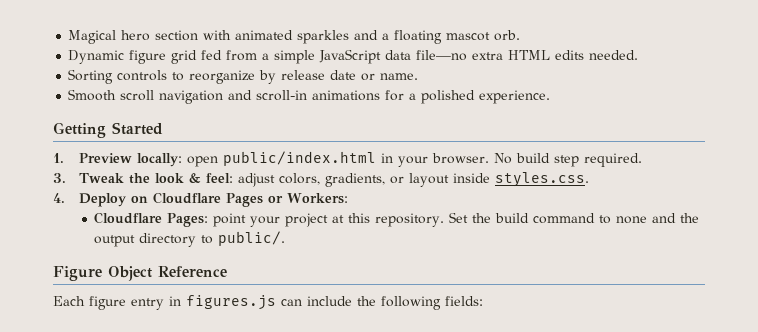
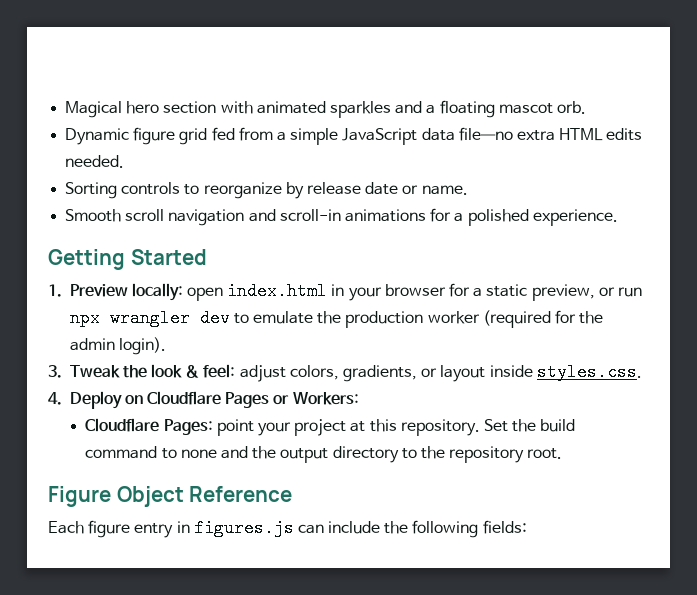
- 1. Preview locally: open public/index.html in your browser. No build step required.
+ 1. Preview locally: open index.html in your browser for a static preview, or run npx wrangler dev to emulate the production worker (required for the admin login).
- Set the build command to none and the output directory to public/.
+ Set the build command to none and the output directory to the repository root.

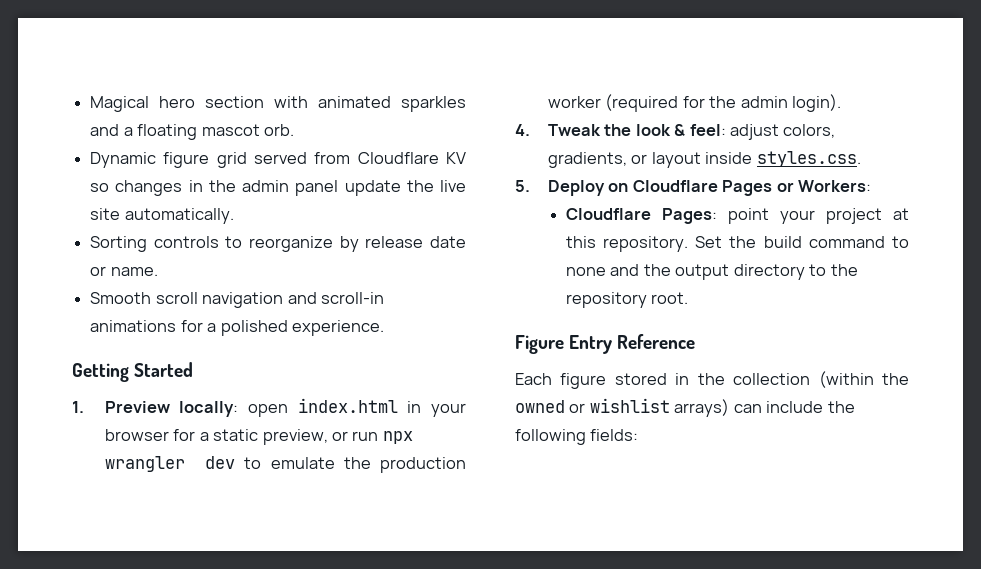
- Dynamic figure grid fed from a simple JavaScript data file—no extra HTML edits needed.
+ Dynamic figure grid served from Cloudflare KV so changes in the admin panel update the live site automatically.
- 3. Tweak the look & feel: adjust colors, gradients, or layout inside styles.css.
+ 4. Tweak the look & feel: adjust colors, gradients, or layout inside styles.css.
- 4. Deploy on Cloudflare Pages or Workers:
+ 5. Deploy on Cloudflare Pages or Workers:
- Figure Object Reference
+ Figure Entry Reference
- Each figure entry in figures.js can include the following fields:
+ Each figure stored in the collection (within the owned or wishlist arrays) can include the following fields:

